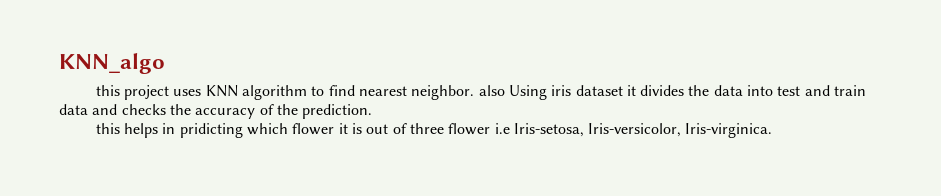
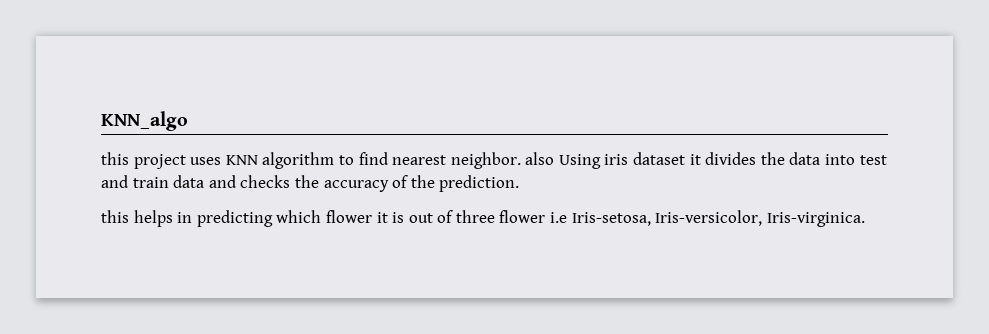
- this helps in pridicting which flower it is out of three flower i.e Iris-setosa, Iris-versicolor, Iris-virginica.
+ this helps in predicting which flower it is out of three flower i.e Iris-setosa, Iris-versicolor, Iris-virginica.

